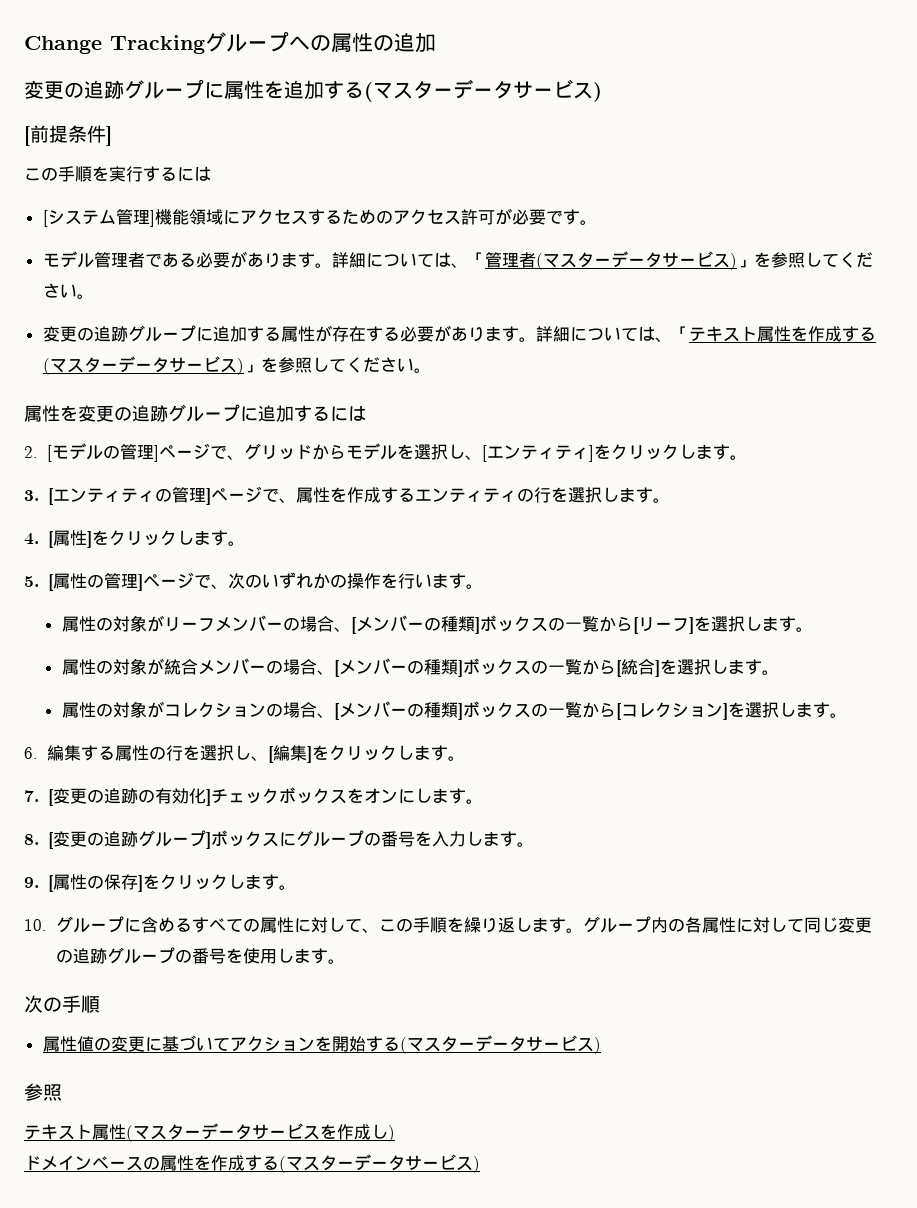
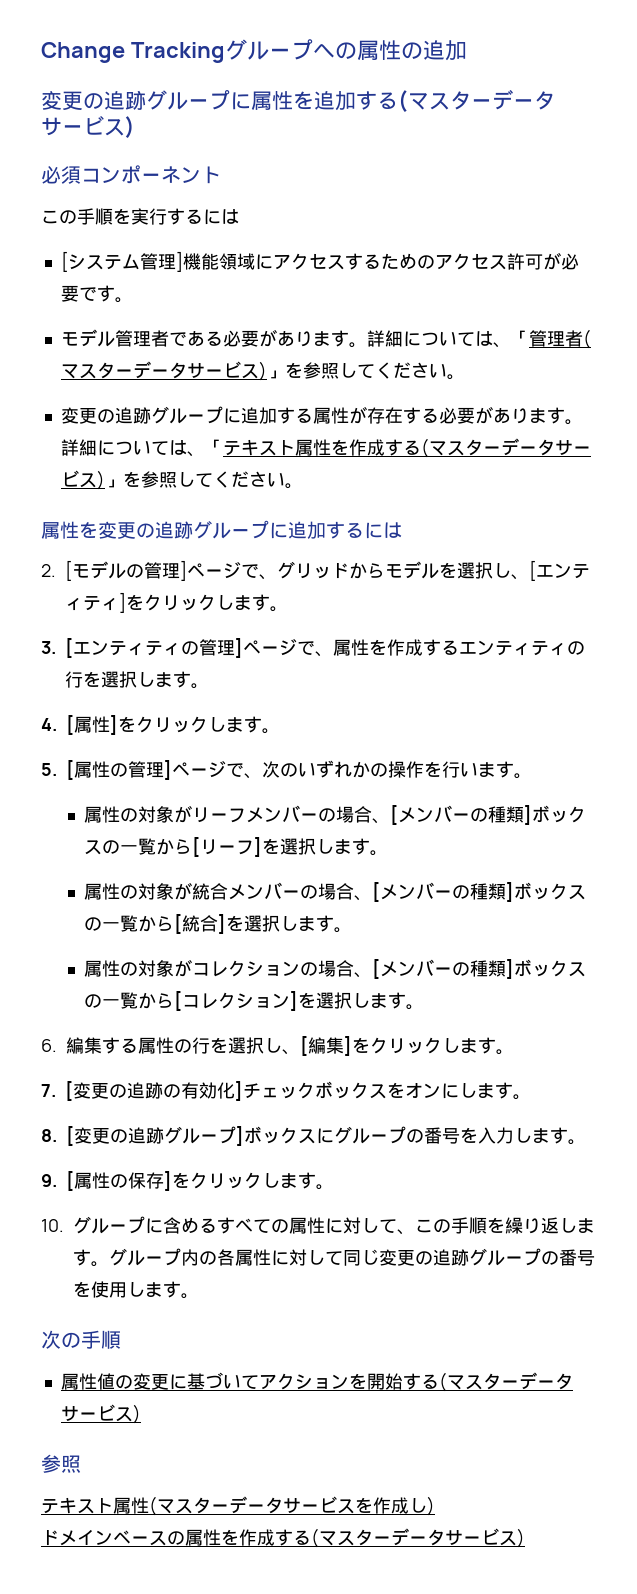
- [前提条件]
+ 必須コンポーネント

